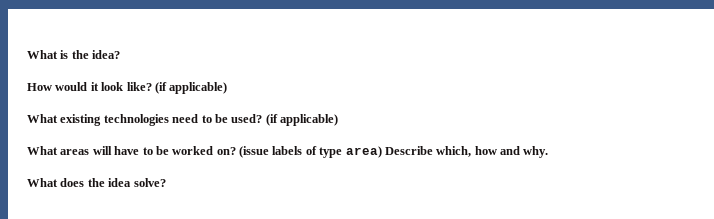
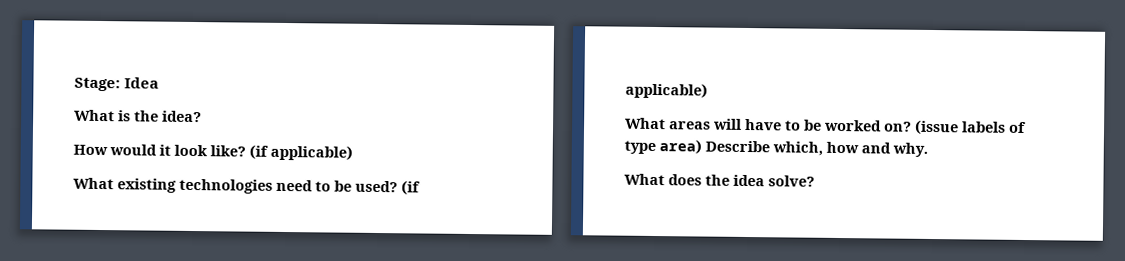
+ Stage: Idea

